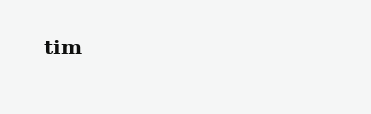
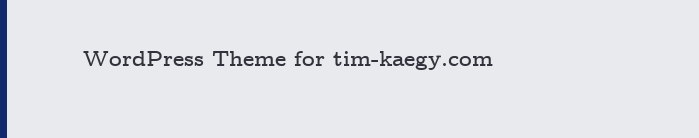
- tim
+ WordPress Theme for tim-kaegy.com

